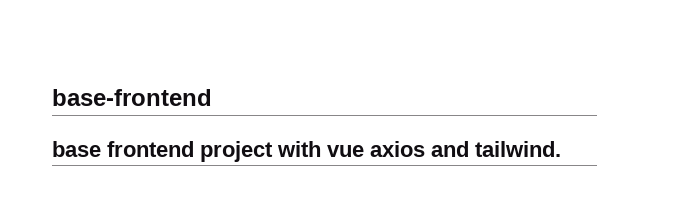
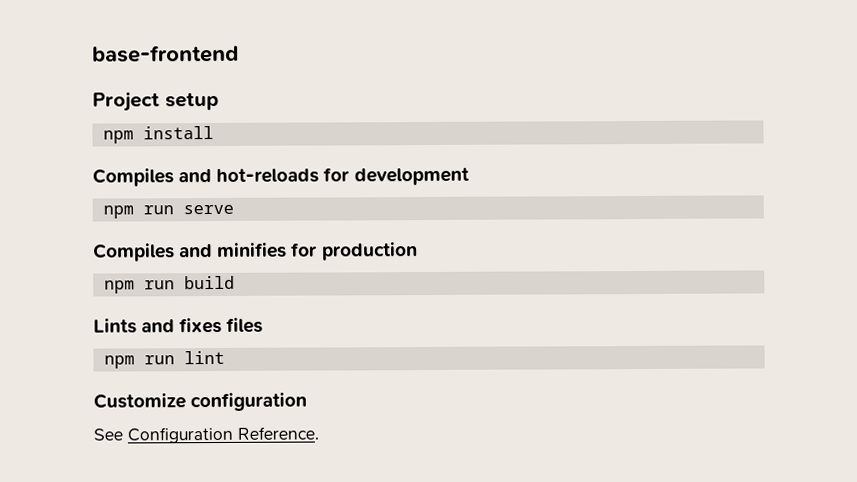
- base frontend project with vue axios and tailwind.
+ Project setup
+ npm install
+ Compiles and hot-reloads for development
+ npm run serve
+ Compiles and minifies for production
+ npm run build
+ Lints and fixes files
+ npm run lint
+ Customize configuration
+ See Configuration Reference.

